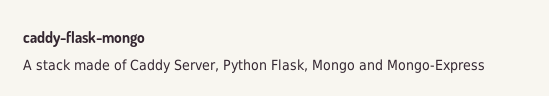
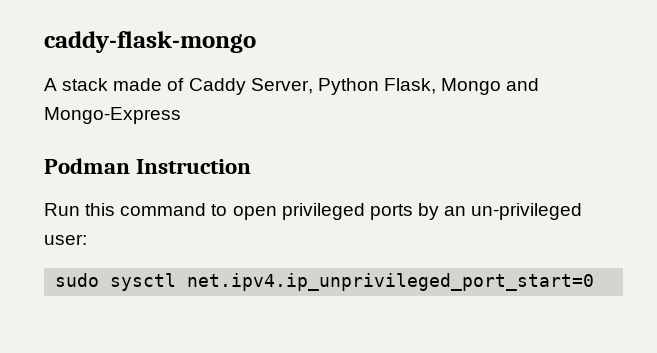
+ Podman Instruction
+ Run this command to open privileged ports by an un-privileged user:
+ sudo sysctl net.ipv4.ip_unprivileged_port_start=0

